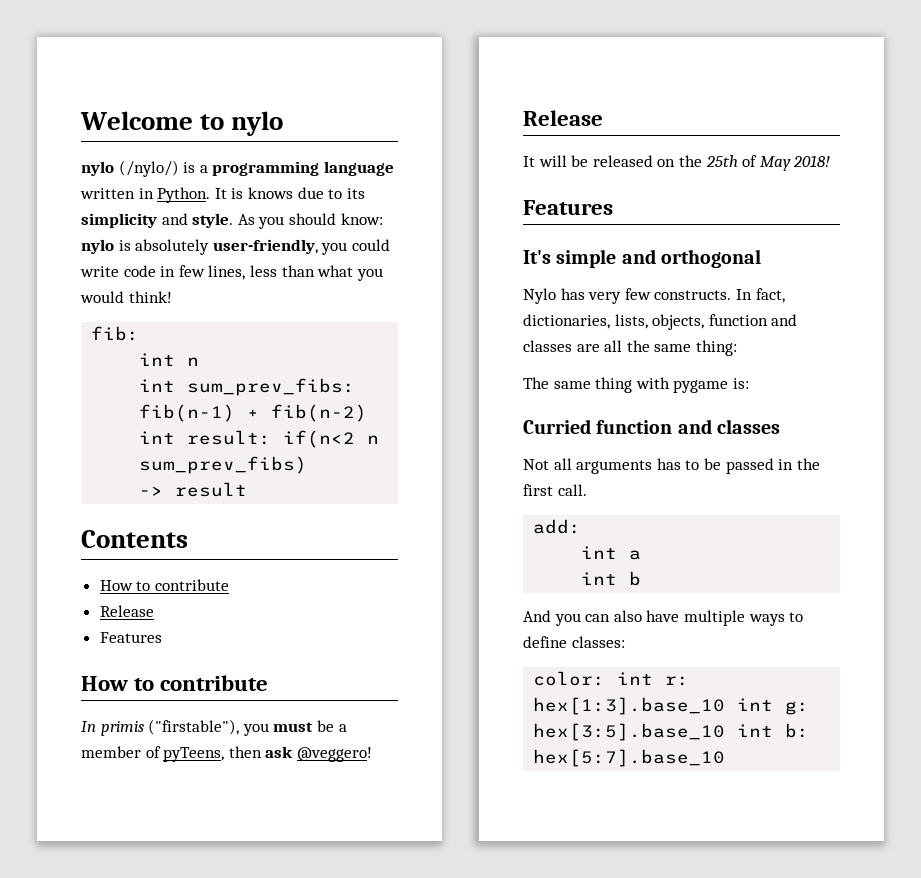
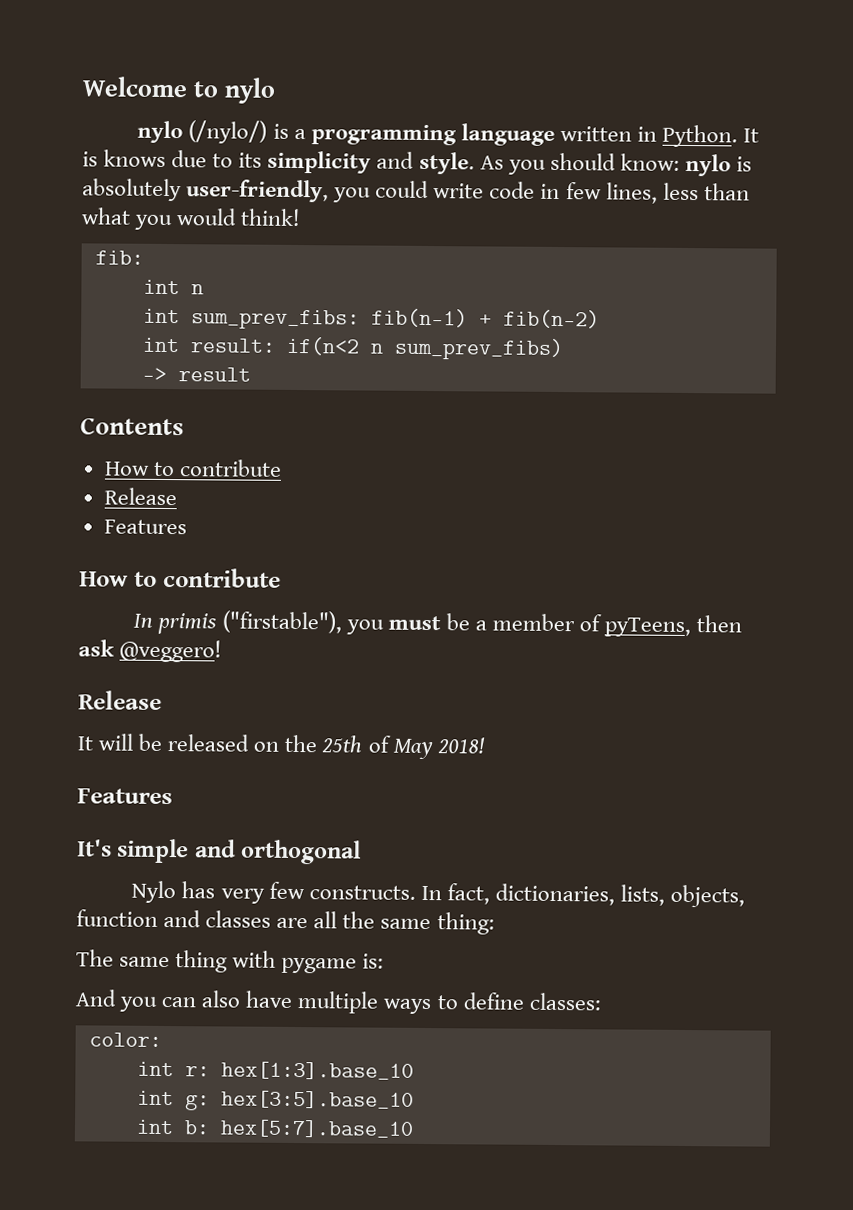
- Curried function and classes
- Not all arguments has to be passed in the first call.
- add:
- int a
- int b
- color: int r: hex[1:3].base_10 int g: hex[3:5].base_10 int b: hex[5:7].base_10
+ color:
+ int r: hex[1:3].base_10
+ int g: hex[3:5].base_10
+ int b: hex[5:7].base_10

